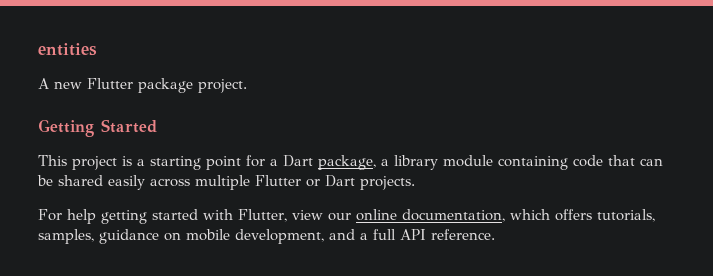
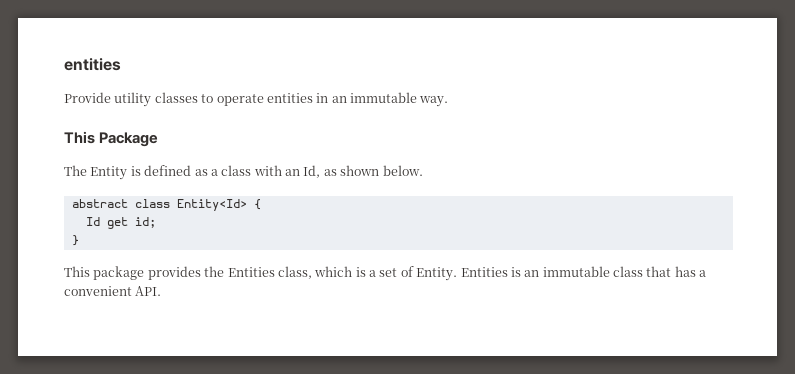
- A new Flutter package project.
- Getting Started
- This project is a starting point for a Dart package, a library module containing code that can be shared easily across multiple Flutter or Dart projects.
- For help getting started with Flutter, view our online documentation, which offers tutorials, samples, guidance on mobile development, and a full API reference.
+ Provide utility classes to operate entities in an immutable way.
+ This Package
+ The Entity is defined as a class with an Id, as shown below.
+ abstract class Entity<Id> {
+ Id get id;
+ }
+ This package provides the Entities class, which is a set of Entity. Entities is an immutable class that has a convenient API.

